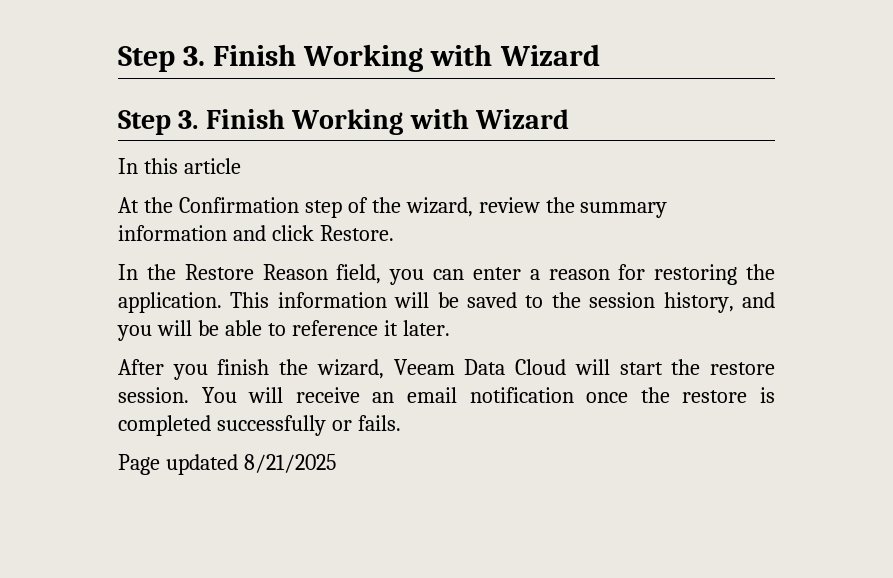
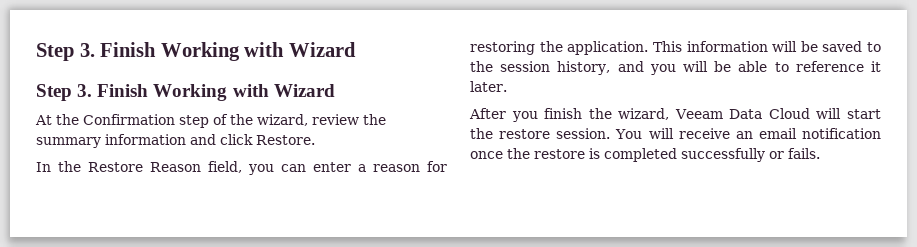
- In this article
- Page updated 8/21/2025

